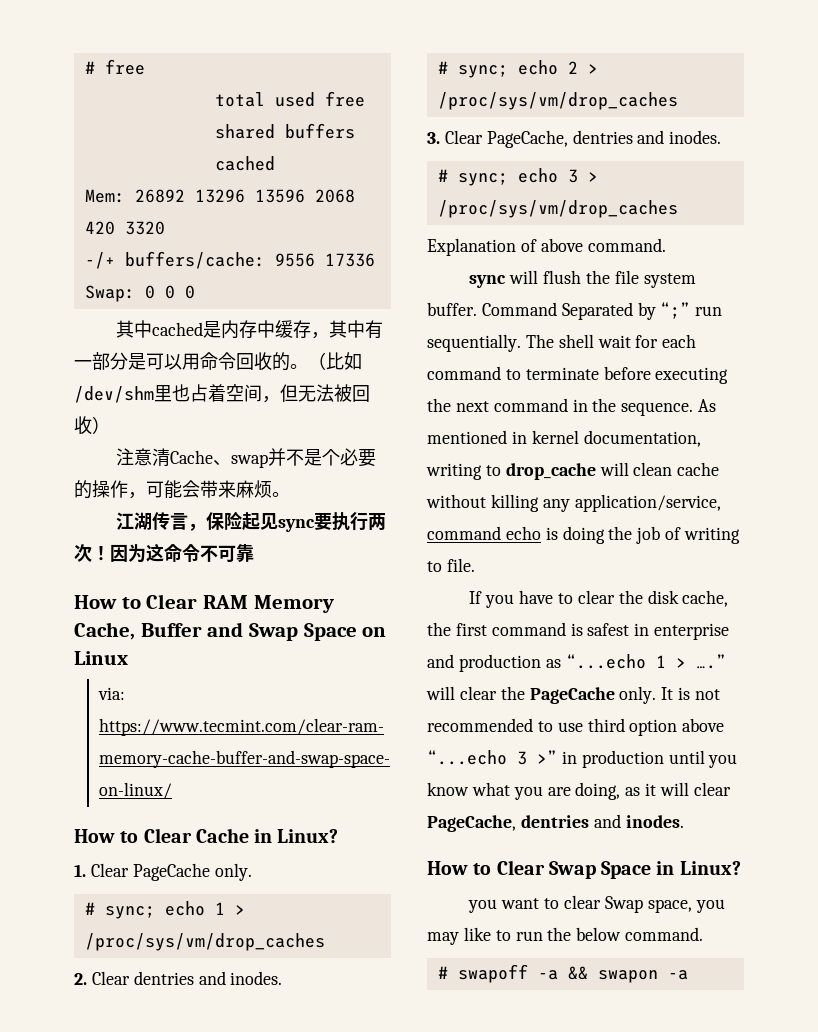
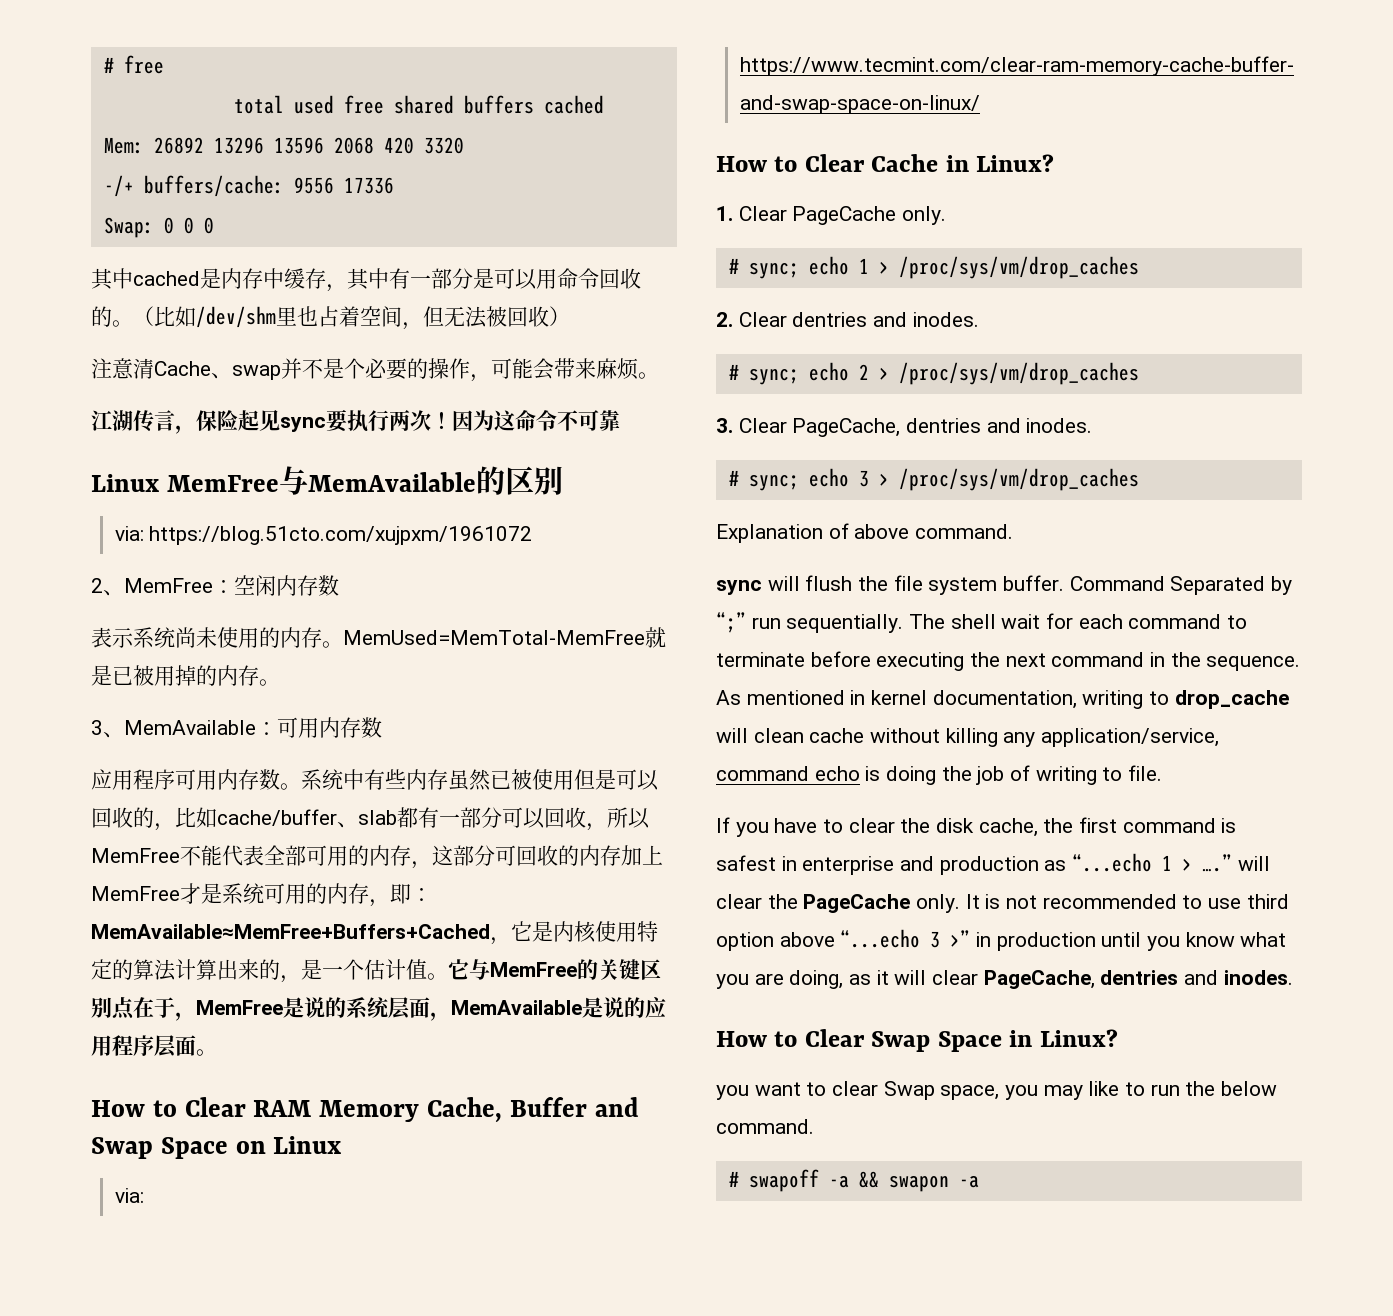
+ Linux MemFree与MemAvailable的区别
+ via: https://blog.51cto.com/xujpxm/1961072
+ 2、MemFree：空闲内存数
+ 表示系统尚未使用的内存。MemUsed=MemTotal-MemFree就是已被用掉的内存。
+ 3、MemAvailable：可用内存数
+ 应用程序可用内存数。系统中有些内存虽然已被使用但是可以回收的，比如cache/buffer、slab都有一部分可以回收，所以MemFree不能代表全部可用的内存，这部分可回收的内存加上MemFree才是系统可用的内存，即：MemAvailable≈MemFree+Buffers+Cached，它是内核使用特定的算法计算出来的，是一个估计值。它与MemFree的关键区别点在于，MemFree是说的系统层面，MemAvailable是说的应用程序层面。

